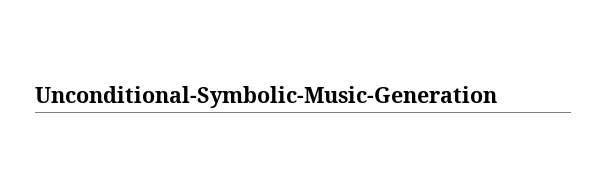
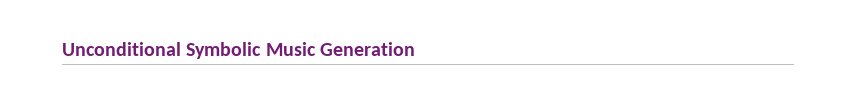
- Unconditional-Symbolic-Music-Generation
+ Unconditional Symbolic Music Generation

